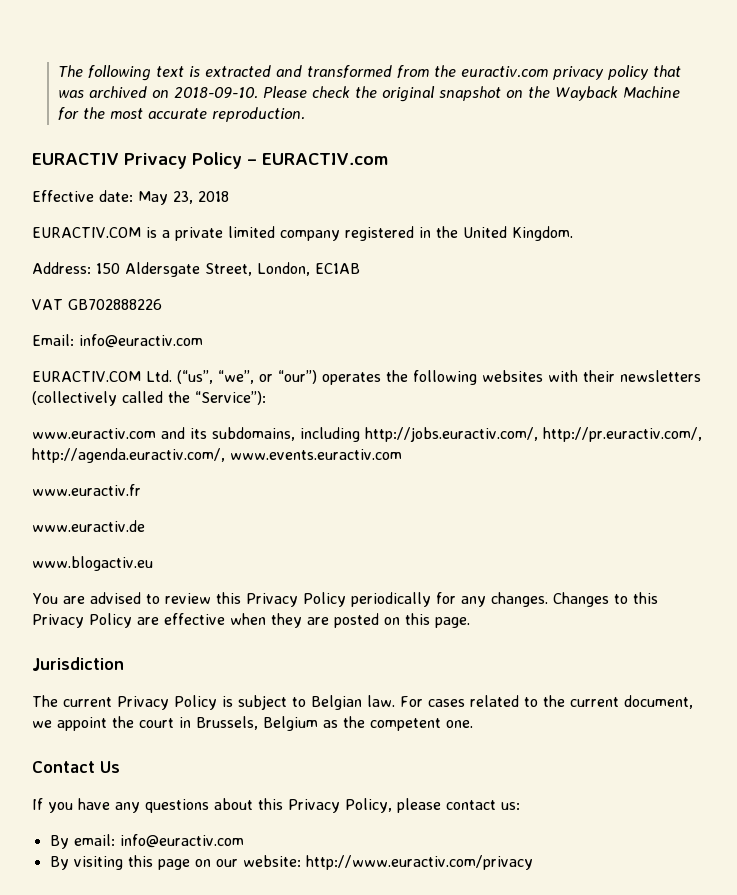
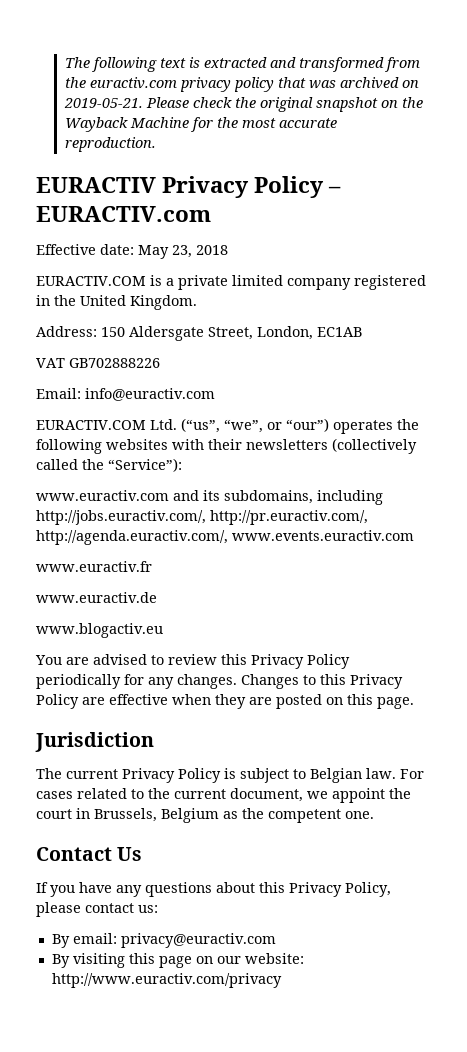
- The following text is extracted and transformed from the euractiv.com privacy policy that was archived on 2018-09-10.
+ The following text is extracted and transformed from the euractiv.com privacy policy that was archived on 2019-05-21.
- By email: info@euractiv.com
+ By email: privacy@euractiv.com

